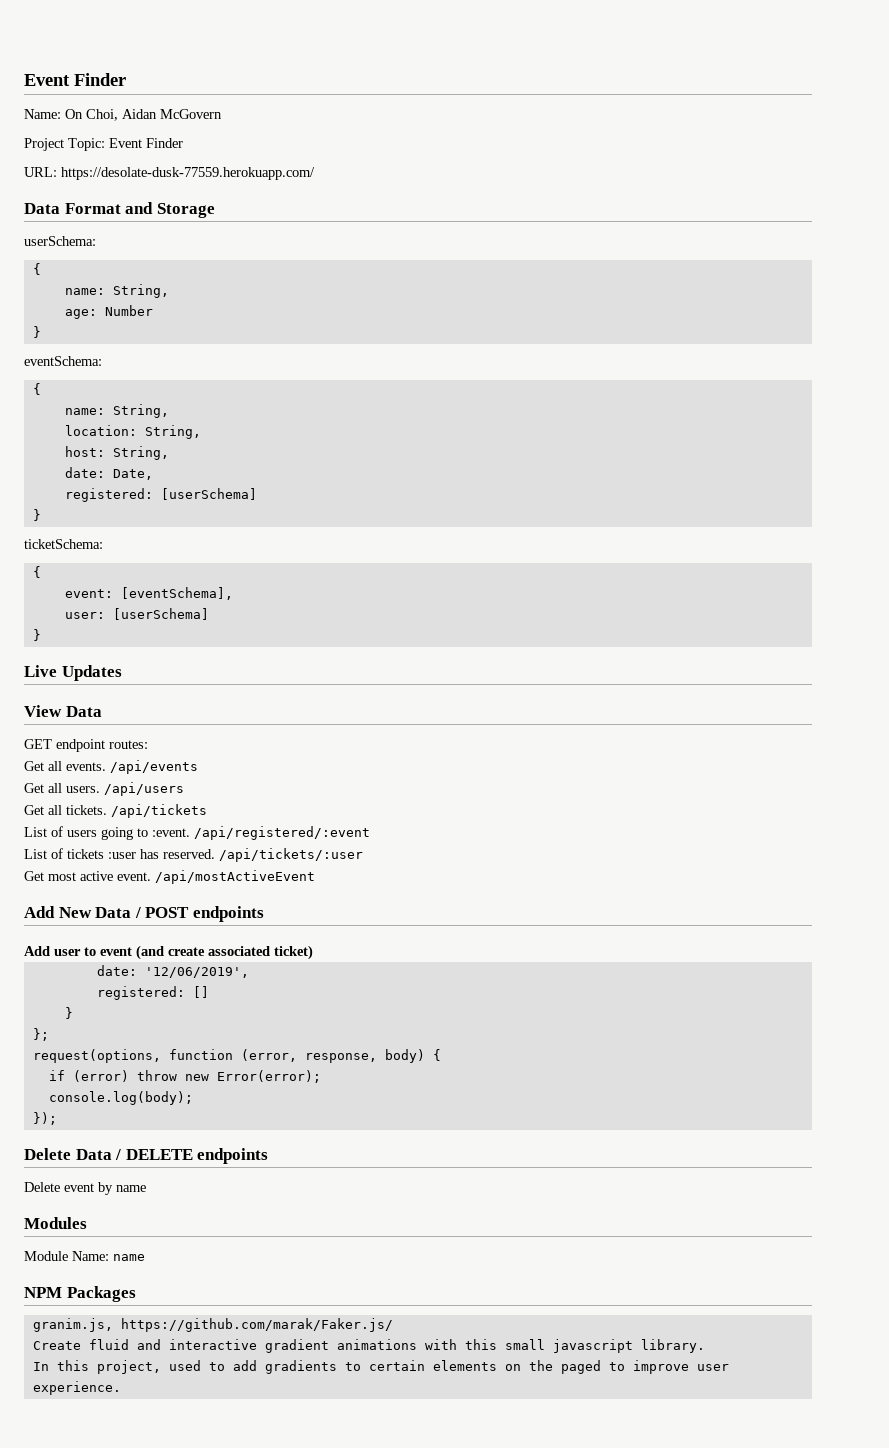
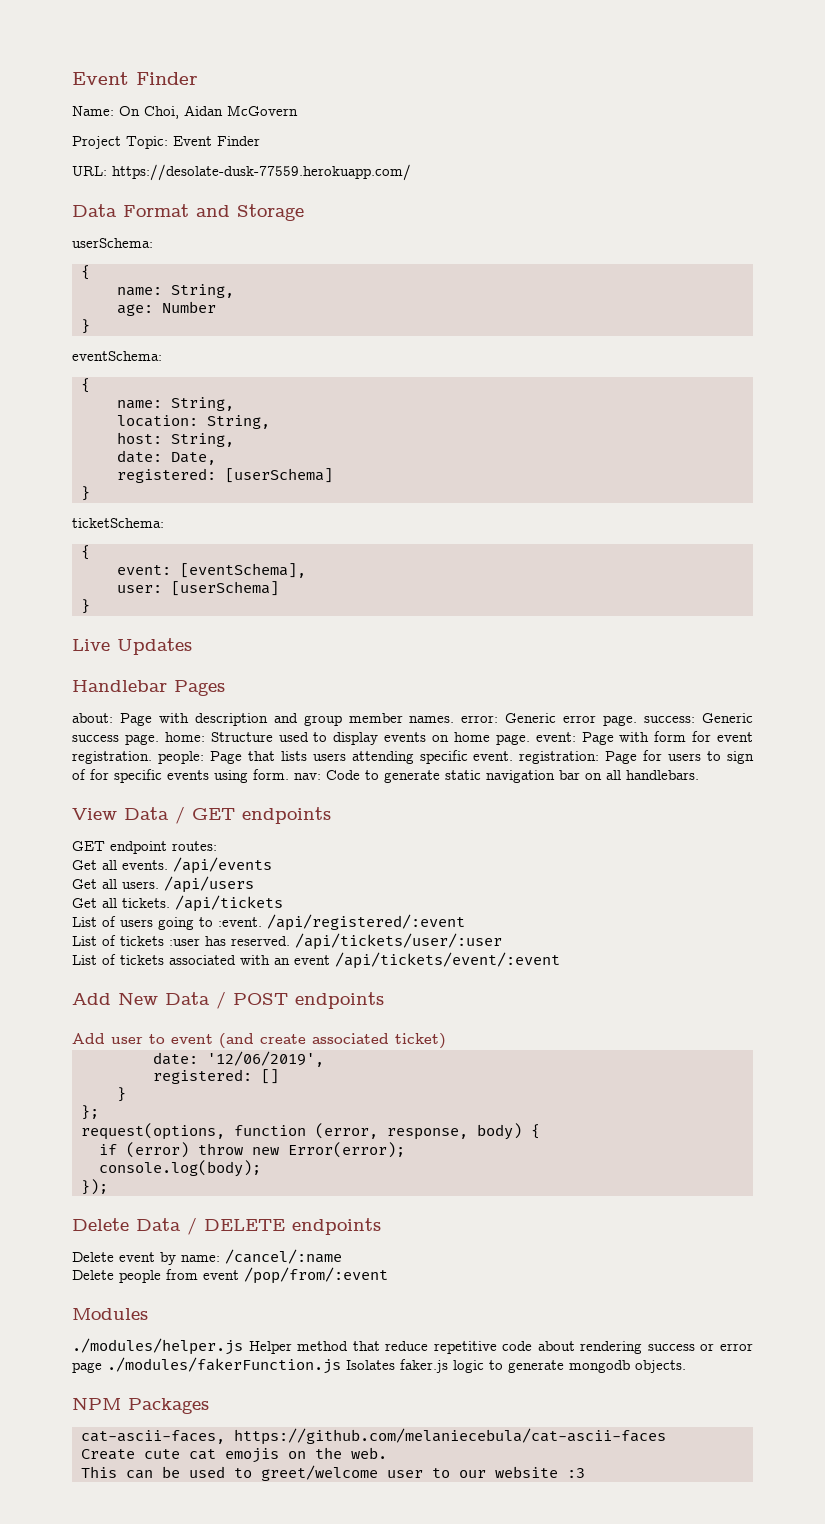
+ Handlebar Pages
+ about: Page with description and group member names. error: Generic error page. success: Generic success page. home: Structure used to display events on home page. event: Page with form for event registration. people: Page that lists users attending specific event. registration: Page for users to sign of for specific events using form. nav: Code to generate static navigation bar on all handlebars.
- View Data
+ View Data / GET endpoints
- /api/tickets/:user
- Get most active event. /api/mostActiveEvent
+ /api/tickets/user/:user
+ List of tickets associated with an event /api/tickets/event/:event
- Delete event by name
+ Delete event by name: /cancel/:name
+ Delete people from event /pop/from/:event
  Modules
- Module Name: name
+ ./modules/helper.js Helper method that reduce repetitive code about rendering success or error page ./modules/fakerFunction.js Isolates faker.js logic to generate mongodb objects.
- granim.js, https://github.com/marak/Faker.js/
+ cat-ascii-faces, https://github.com/melaniecebula/cat-ascii-faces
- Create fluid and interactive gradient animations with this small javascript library.
- In this project, used to add gradients to certain elements on the paged to improve user experience.
+ Create cute cat emojis on the web.
+ This can be used to greet/welcome user to our website :3

